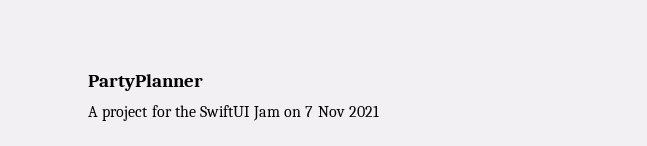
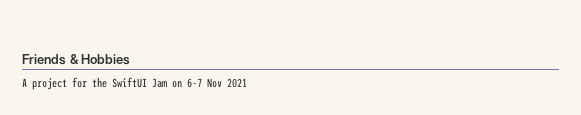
- PartyPlanner
+ Friends & Hobbies
- A project for the SwiftUI Jam on 7 Nov 2021
+ A project for the SwiftUI Jam on 6-7 Nov 2021

